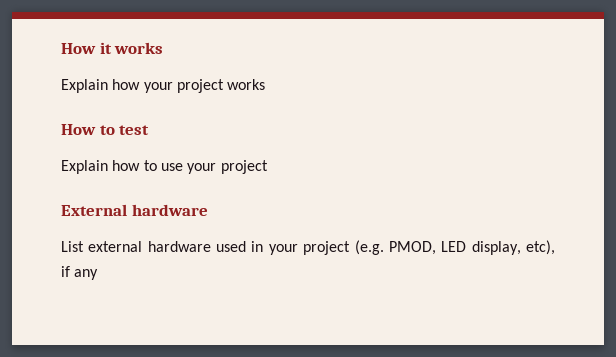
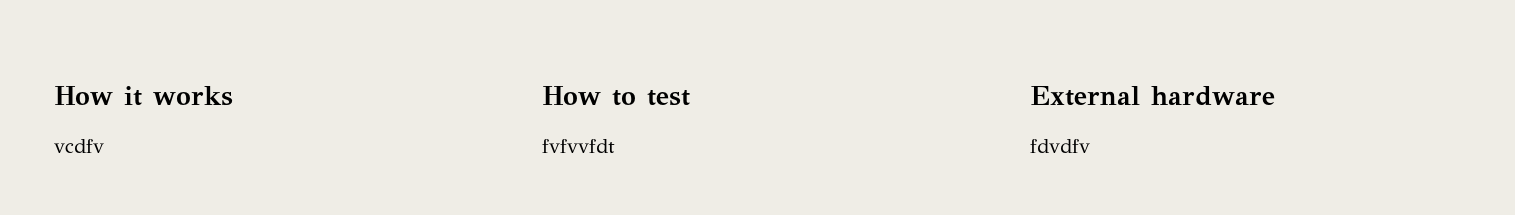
- Explain how your project works
+ vcdfv
  How to test
- Explain how to use your project
+ fvfvvfdt
  External hardware
- List external hardware used in your project (e.g. PMOD, LED display, etc), if any
+ fdvdfv

